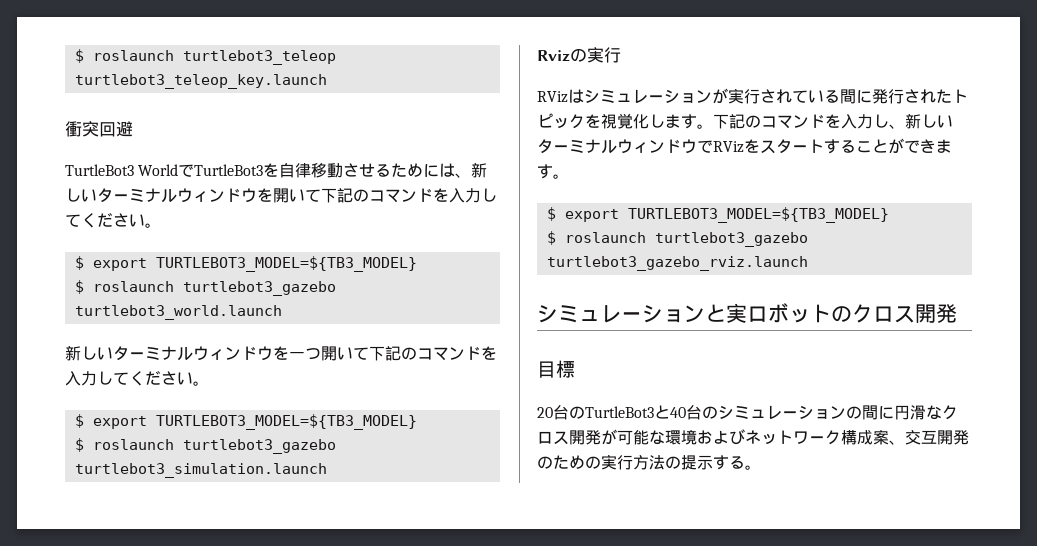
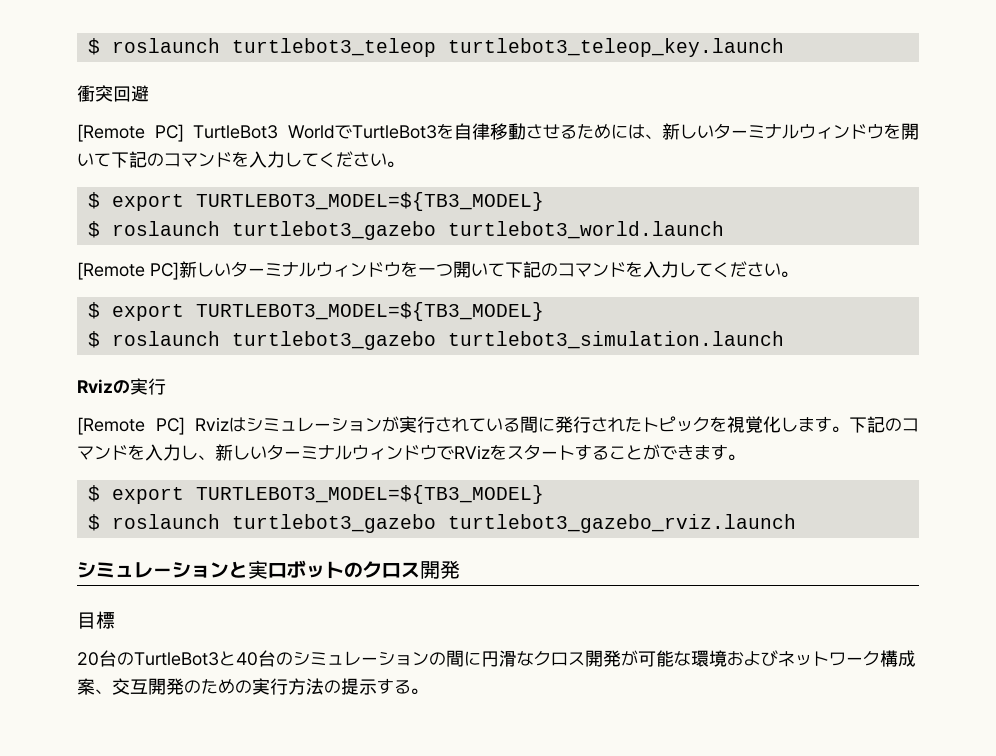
- TurtleBot3 WorldでTurtleBot3を自律移動させるためには、新しいターミナルウィンドウを開いて下記のコマンドを入力してください。
+ [Remote PC] TurtleBot3 WorldでTurtleBot3を自律移動させるためには、新しいターミナルウィンドウを開いて下記のコマンドを入力してください。
- 新しいターミナルウィンドウを一つ開いて下記のコマンドを入力してください。
+ [Remote PC]新しいターミナルウィンドウを一つ開いて下記のコマンドを入力してください。
- RVizはシミュレーションが実行されている間に発行されたトピックを視覚化します。
+ [Remote PC] Rvizはシミュレーションが実行されている間に発行されたトピックを視覚化します。

